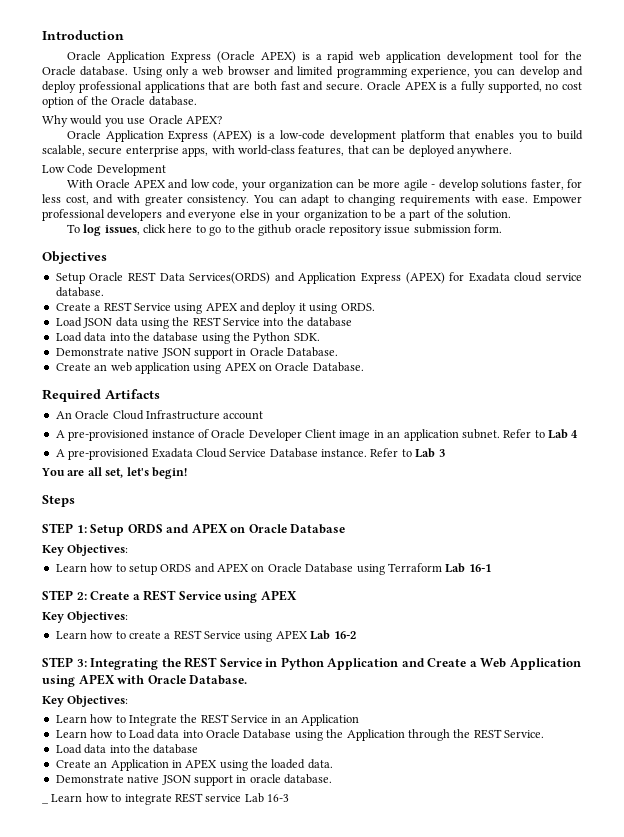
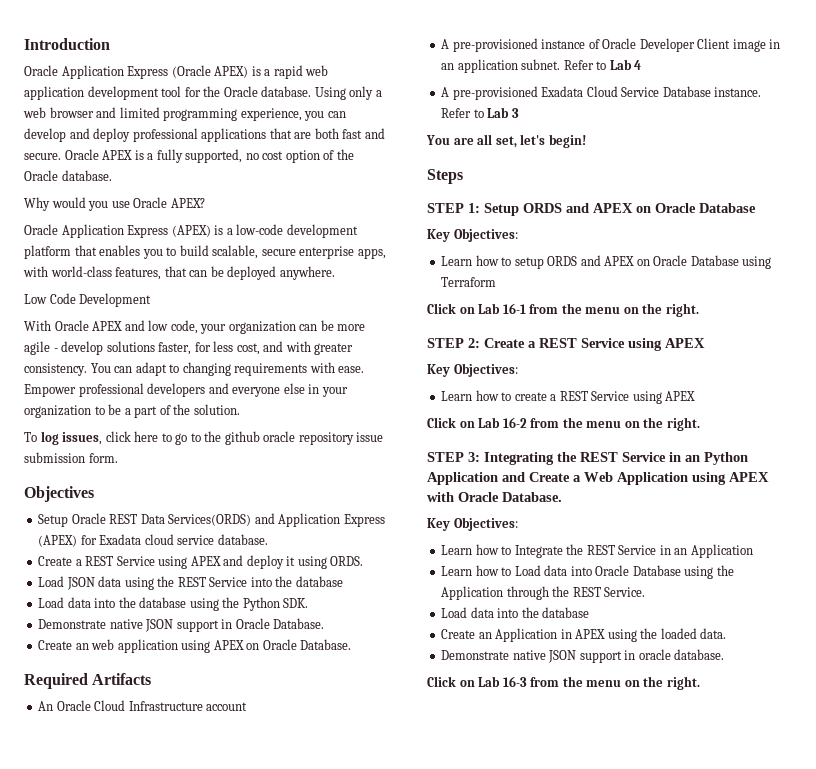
- Learn how to setup ORDS and APEX on Oracle Database using Terraform Lab 16-1
+ Learn how to setup ORDS and APEX on Oracle Database using Terraform
+ Click on Lab 16-1 from the menu on the right.
- Learn how to create a REST Service using APEX Lab 16-2
+ Learn how to create a REST Service using APEX
+ Click on Lab 16-2 from the menu on the right.
- STEP 3: Integrating the REST Service in Python Application and Create a Web Application using APEX with Oracle Database.
+ STEP 3: Integrating the REST Service in an Python Application and Create a Web Application using APEX with Oracle Database.
- _ Learn how to integrate REST service Lab 16-3
+ Click on Lab 16-3 from the menu on the right.

